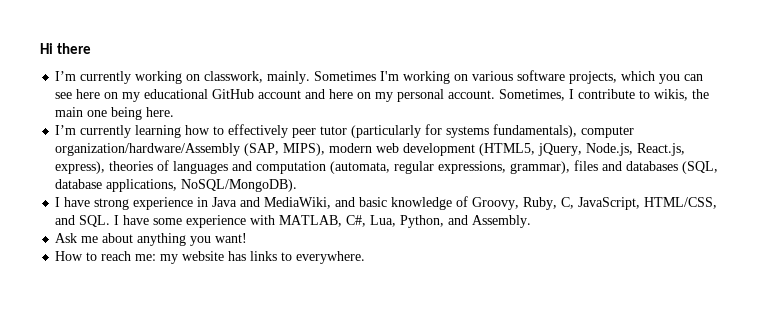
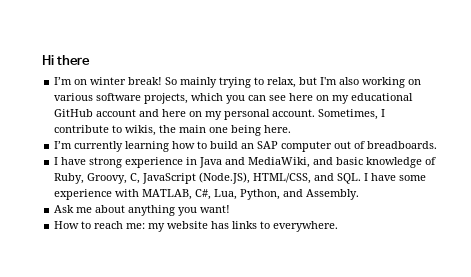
- I’m currently working on classwork, mainly. Sometimes I'm working on various software projects, which you can see here on my educational GitHub account and here on my personal account.
+ I’m on winter break! So mainly trying to relax, but I'm also working on various software projects, which you can see here on my educational GitHub account and here on my personal account.
- I’m currently learning how to effectively peer tutor (particularly for systems fundamentals), computer organization/hardware/Assembly (SAP, MIPS), modern web development (HTML5, jQuery, Node.js, React.js, express), theories of languages and computation (automata, regular expressions, grammar), files and databases (SQL, database applications, NoSQL/MongoDB).
+ I’m currently learning how to build an SAP computer out of breadboards.
- I have strong experience in Java and MediaWiki, and basic knowledge of Groovy, Ruby, C, JavaScript, HTML/CSS, and SQL. I have some experience with MATLAB, C#, Lua, Python, and Assembly.
+ I have strong experience in Java and MediaWiki, and basic knowledge of Ruby, Groovy, C, JavaScript (Node.JS), HTML/CSS, and SQL. I have some experience with MATLAB, C#, Lua, Python, and Assembly.

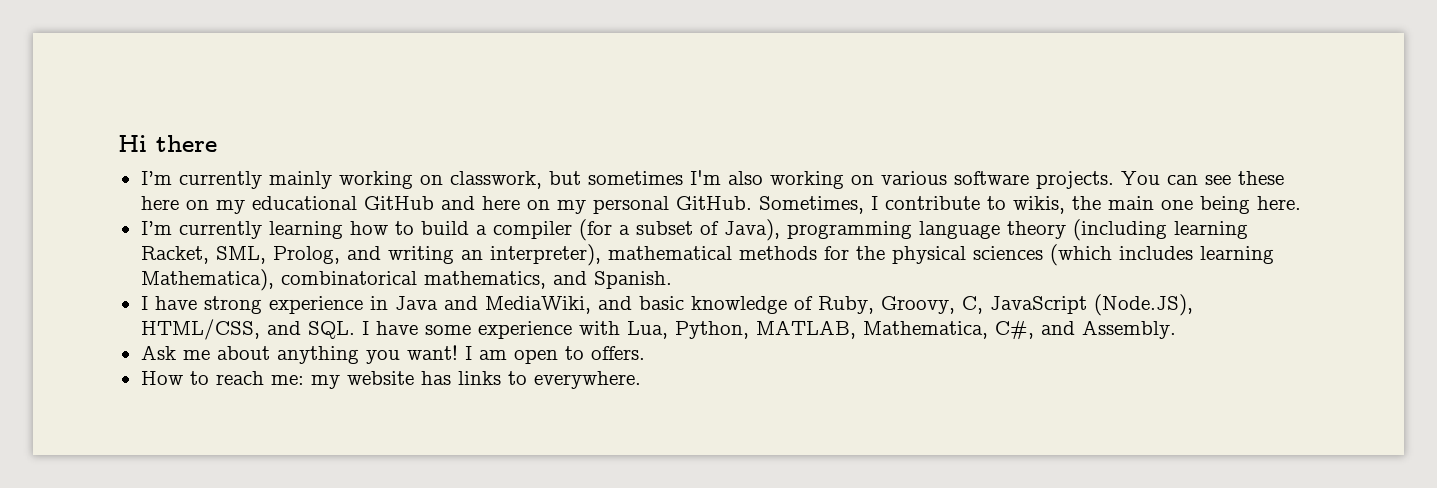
- I’m on winter break! So mainly trying to relax, but I'm also working on various software projects, which you can see here on my educational GitHub account and here on my personal account.
+ I’m currently mainly working on classwork, but sometimes I'm also working on various software projects. You can see these here on my educational GitHub and here on my personal GitHub.
- I’m currently learning how to build an SAP computer out of breadboards.
+ I’m currently learning how to build a compiler (for a subset of Java), programming language theory (including learning Racket, SML, Prolog, and writing an interpreter), mathematical methods for the physical sciences (which includes learning Mathematica), combinatorical mathematics, and Spanish.
- I have strong experience in Java and MediaWiki, and basic knowledge of Ruby, Groovy, C, JavaScript (Node.JS), HTML/CSS, and SQL. I have some experience with MATLAB, C#, Lua, Python, and Assembly.
+ I have strong experience in Java and MediaWiki, and basic knowledge of Ruby, Groovy, C, JavaScript (Node.JS), HTML/CSS, and SQL. I have some experience with Lua, Python, MATLAB, Mathematica, C#, and Assembly.
+ I am open to offers.

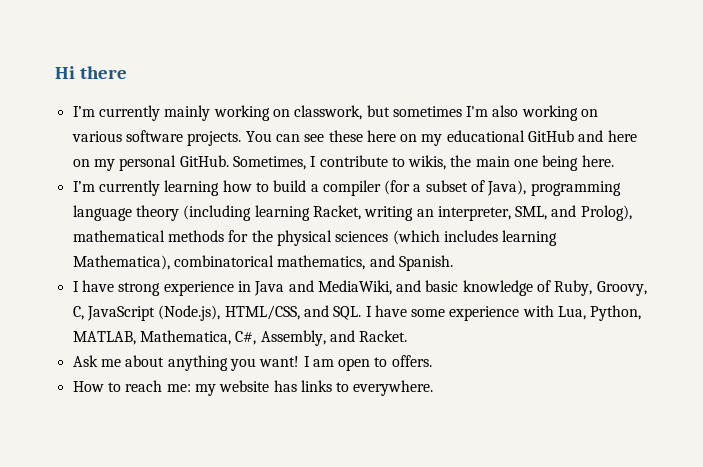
- I’m currently learning how to build a compiler (for a subset of Java), programming language theory (including learning Racket, SML, Prolog, and writing an interpreter), mathematical methods for the physical sciences (which includes learning Mathematica), combinatorical mathematics, and Spanish.
+ I’m currently learning how to build a compiler (for a subset of Java), programming language theory (including learning Racket, writing an interpreter, SML, and Prolog), mathematical methods for the physical sciences (which includes learning Mathematica), combinatorical mathematics, and Spanish.
- I have strong experience in Java and MediaWiki, and basic knowledge of Ruby, Groovy, C, JavaScript (Node.JS), HTML/CSS, and SQL. I have some experience with Lua, Python, MATLAB, Mathematica, C#, and Assembly.
+ I have strong experience in Java and MediaWiki, and basic knowledge of Ruby, Groovy, C, JavaScript (Node.js), HTML/CSS, and SQL. I have some experience with Lua, Python, MATLAB, Mathematica, C#, Assembly, and Racket.

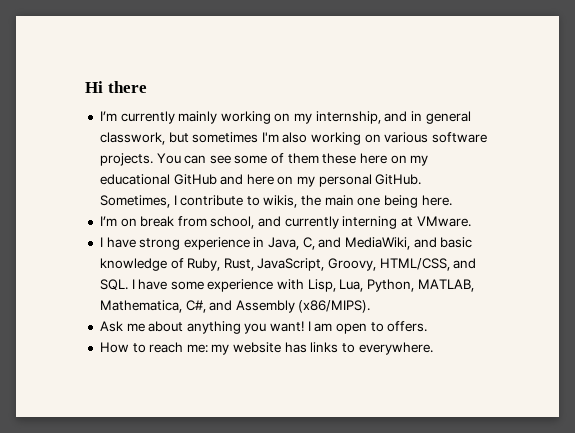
- I’m currently mainly working on classwork, but sometimes I'm also working on various software projects.
+ I’m currently mainly working on my internship, and in general classwork, but sometimes I'm also working on various software projects.
- You can see these here on my educational GitHub and here on my personal GitHub.
+ You can see some of them these here on my educational GitHub and here on my personal GitHub.
- I’m currently learning how to build a compiler (for a subset of Java), programming language theory (including learning Racket, writing an interpreter, SML, and Prolog), mathematical methods for the physical sciences (which includes learning Mathematica), combinatorical mathematics, and Spanish.
+ I’m on break from school, and currently interning at VMware.
- I have strong experience in Java and MediaWiki, and basic knowledge of Ruby, Groovy, C, JavaScript (Node.js), HTML/CSS, and SQL. I have some experience with Lua, Python, MATLAB, Mathematica, C#, Assembly, and Racket.
+ I have strong experience in Java, C, and MediaWiki, and basic knowledge of Ruby, Rust, JavaScript, Groovy, HTML/CSS, and SQL. I have some experience with Lisp, Lua, Python, MATLAB, Mathematica, C#, and Assembly (x86/MIPS).

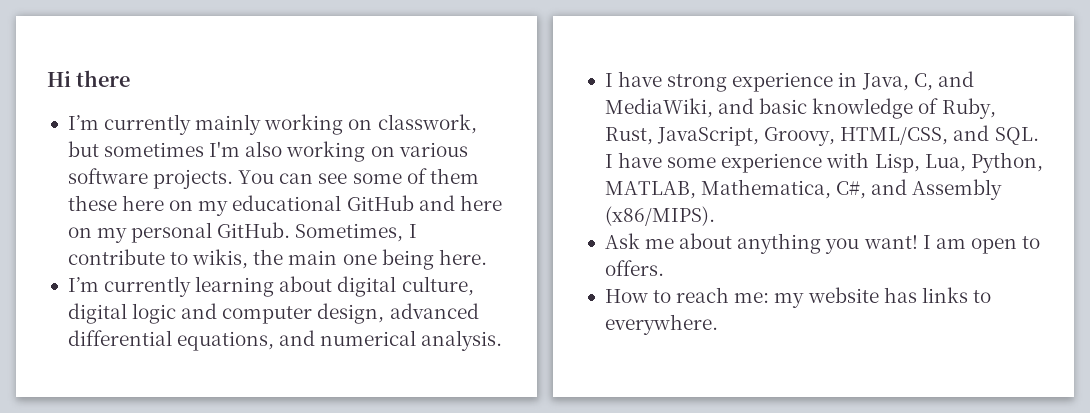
- I’m currently mainly working on my internship, and in general classwork, but sometimes I'm also working on various software projects.
+ I’m currently mainly working on classwork, but sometimes I'm also working on various software projects.
- I’m on break from school, and currently interning at VMware.
+ I’m currently learning about digital culture, digital logic and computer design, advanced differential equations, and numerical analysis.

